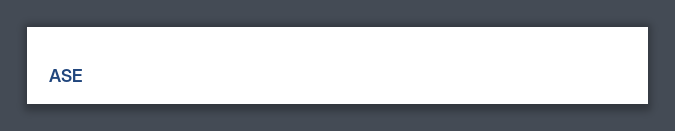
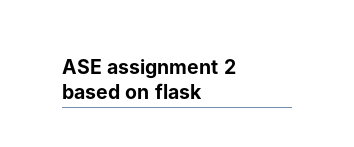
- ASE
+ ASE assignment 2 based on flask

